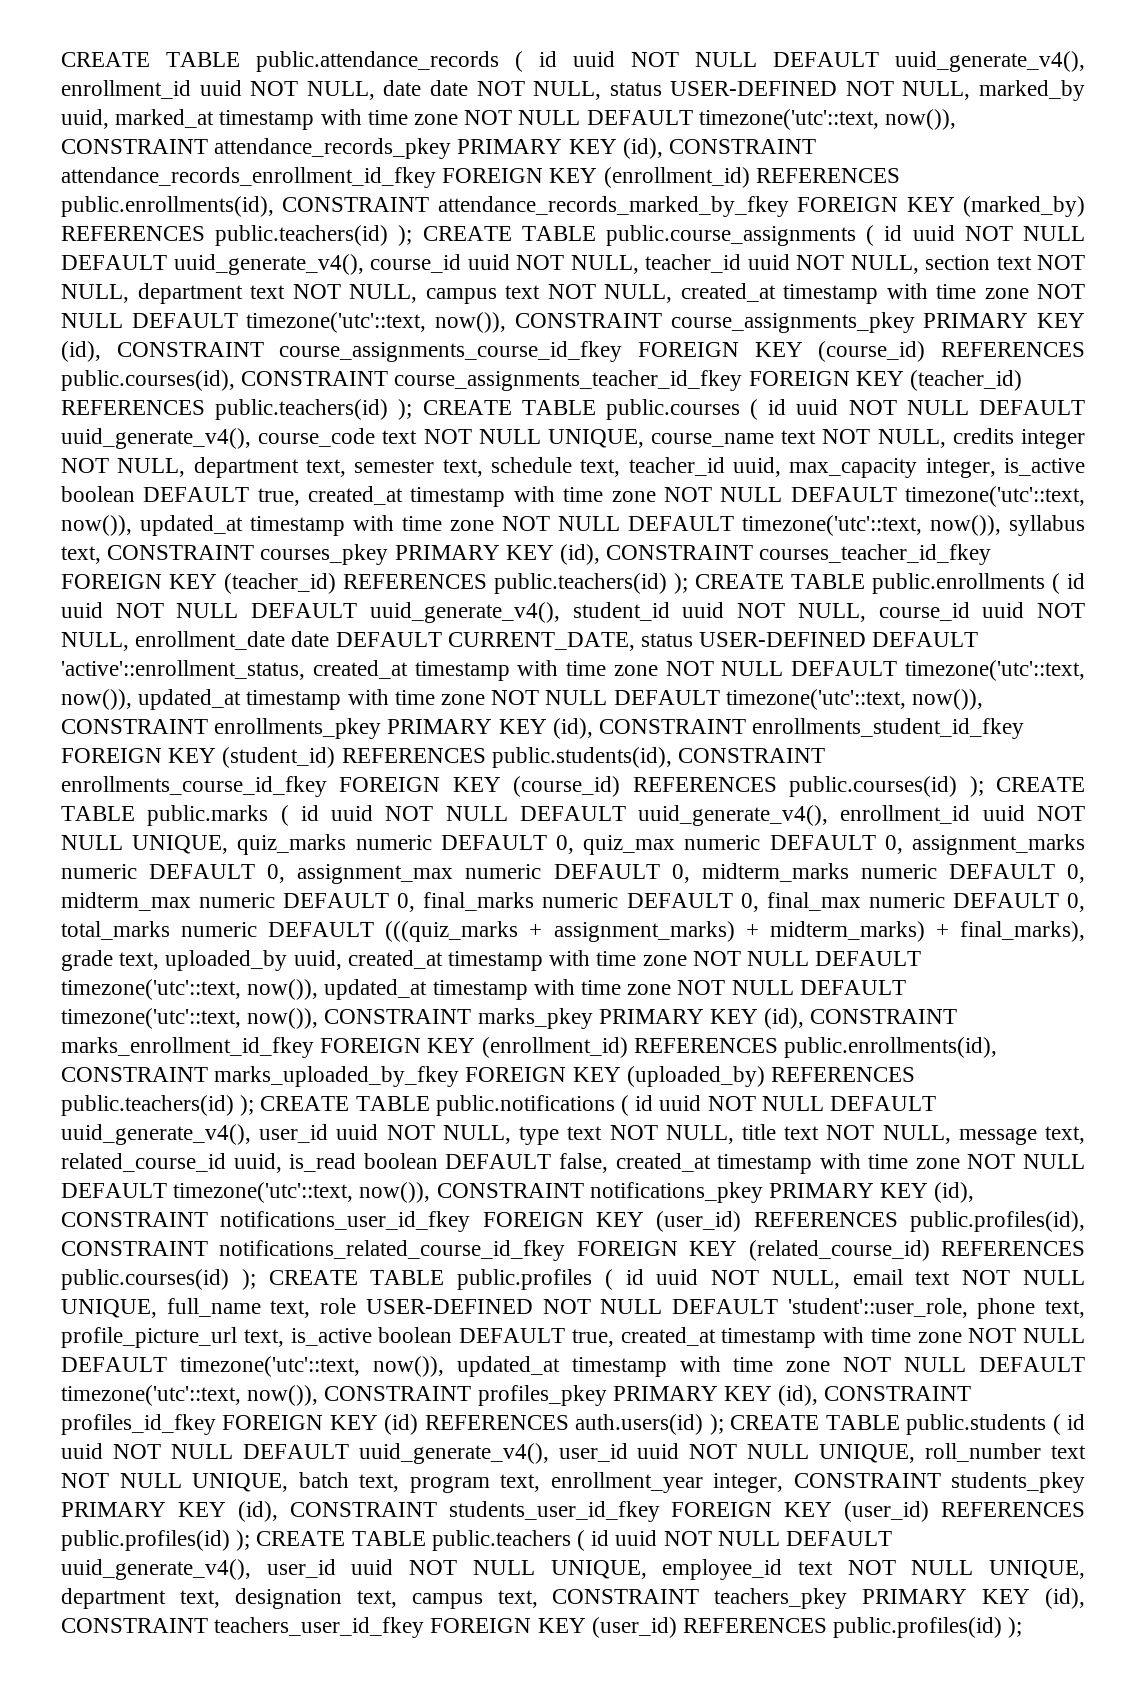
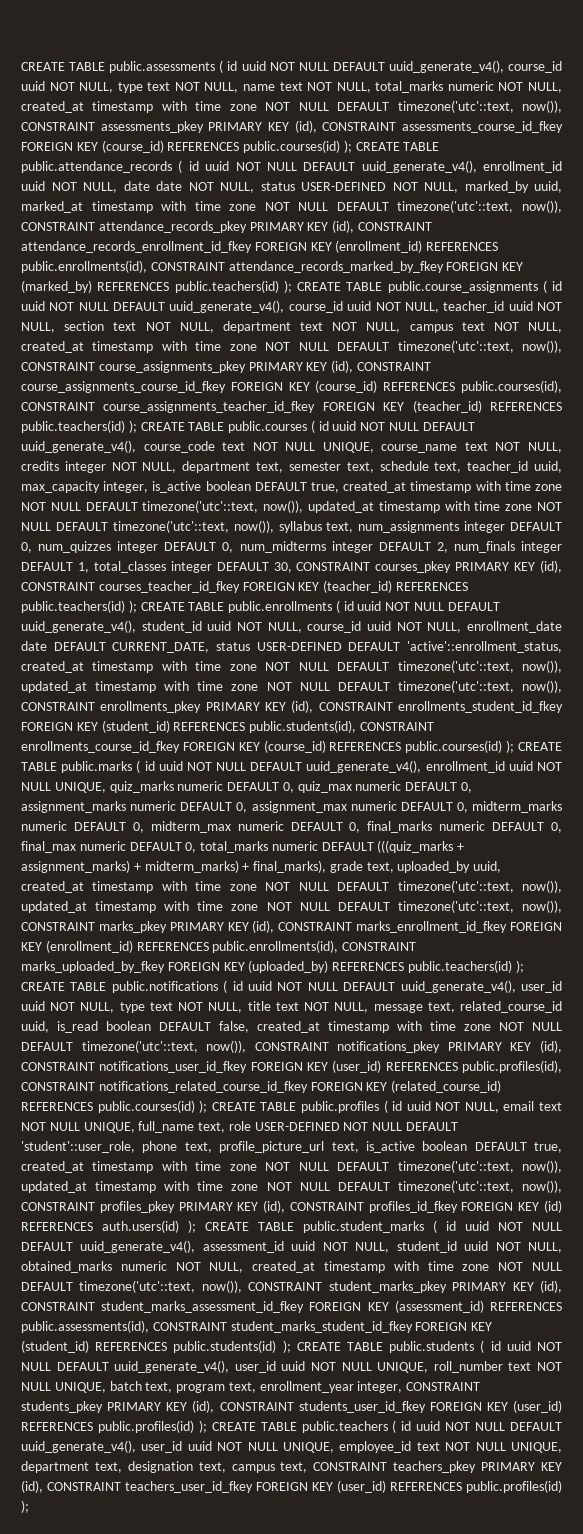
- CREATE TABLE public.attendance_records ( id uuid NOT NULL DEFAULT uuid_generate_v4(), enrollment_id uuid NOT NULL, date date NOT NULL, status USER-DEFINED NOT NULL, marked_by uuid, marked_at timestamp with time zone NOT NULL DEFAULT timezone('utc'::text, now()), CONSTRAINT attendance_records_pkey PRIMARY KEY (id), CONSTRAINT attendance_records_enrollment_id_fkey FOREIGN KEY (enrollment_id) REFERENCES public.enrollments(id), CONSTRAINT attendance_records_marked_by_fkey FOREIGN KEY (marked_by) REFERENCES public.teachers(id) );
+ CREATE TABLE public.assessments ( id uuid NOT NULL DEFAULT uuid_generate_v4(), course_id uuid NOT NULL, type text NOT NULL, name text NOT NULL, total_marks numeric NOT NULL, created_at timestamp with time zone NOT NULL DEFAULT timezone('utc'::text, now()), CONSTRAINT assessments_pkey PRIMARY KEY (id), CONSTRAINT assessments_course_id_fkey FOREIGN KEY (course_id) REFERENCES public.courses(id) ); CREATE TABLE public.attendance_records ( id uuid NOT NULL DEFAULT uuid_generate_v4(), enrollment_id uuid NOT NULL, date date NOT NULL, status USER-DEFINED NOT NULL, marked_by uuid, marked_at timestamp with time zone NOT NULL DEFAULT timezone('utc'::text, now()), CONSTRAINT attendance_records_pkey PRIMARY KEY (id), CONSTRAINT attendance_records_enrollment_id_fkey FOREIGN KEY (enrollment_id) REFERENCES public.enrollments(id), CONSTRAINT attendance_records_marked_by_fkey FOREIGN KEY (marked_by) REFERENCES public.teachers(id) );
- CREATE TABLE public.courses ( id uuid NOT NULL DEFAULT uuid_generate_v4(), course_code text NOT NULL UNIQUE, course_name text NOT NULL, credits integer NOT NULL, department text, semester text, schedule text, teacher_id uuid, max_capacity integer, is_active boolean DEFAULT true, created_at timestamp with time zone NOT NULL DEFAULT timezone('utc'::text, now()), updated_at timestamp with time zone NOT NULL DEFAULT timezone('utc'::text, now()), syllabus text, CONSTRAINT courses_pkey PRIMARY KEY (id), CONSTRAINT courses_teacher_id_fkey FOREIGN KEY (teacher_id) REFERENCES public.teachers(id) );
+ CREATE TABLE public.courses ( id uuid NOT NULL DEFAULT uuid_generate_v4(), course_code text NOT NULL UNIQUE, course_name text NOT NULL, credits integer NOT NULL, department text, semester text, schedule text, teacher_id uuid, max_capacity integer, is_active boolean DEFAULT true, created_at timestamp with time zone NOT NULL DEFAULT timezone('utc'::text, now()), updated_at timestamp with time zone NOT NULL DEFAULT timezone('utc'::text, now()), syllabus text, num_assignments integer DEFAULT 0, num_quizzes integer DEFAULT 0, num_midterms integer DEFAULT 2, num_finals integer DEFAULT 1, total_classes integer DEFAULT 30, CONSTRAINT courses_pkey PRIMARY KEY (id), CONSTRAINT courses_teacher_id_fkey FOREIGN KEY (teacher_id) REFERENCES public.teachers(id) );
- CREATE TABLE public.students ( id uuid NOT NULL DEFAULT uuid_generate_v4(), user_id uuid NOT NULL UNIQUE, roll_number text NOT NULL UNIQUE, batch text, program text, enrollment_year integer, CONSTRAINT students_pkey PRIMARY KEY (id), CONSTRAINT students_user_id_fkey FOREIGN KEY (user_id) REFERENCES public.profiles(id) );
+ CREATE TABLE public.student_marks ( id uuid NOT NULL DEFAULT uuid_generate_v4(), assessment_id uuid NOT NULL, student_id uuid NOT NULL, obtained_marks numeric NOT NULL, created_at timestamp with time zone NOT NULL DEFAULT timezone('utc'::text, now()), CONSTRAINT student_marks_pkey PRIMARY KEY (id), CONSTRAINT student_marks_assessment_id_fkey FOREIGN KEY (assessment_id) REFERENCES public.assessments(id), CONSTRAINT student_marks_student_id_fkey FOREIGN KEY (student_id) REFERENCES public.students(id) ); CREATE TABLE public.students ( id uuid NOT NULL DEFAULT uuid_generate_v4(), user_id uuid NOT NULL UNIQUE, roll_number text NOT NULL UNIQUE, batch text, program text, enrollment_year integer, CONSTRAINT students_pkey PRIMARY KEY (id), CONSTRAINT students_user_id_fkey FOREIGN KEY (user_id) REFERENCES public.profiles(id) );

